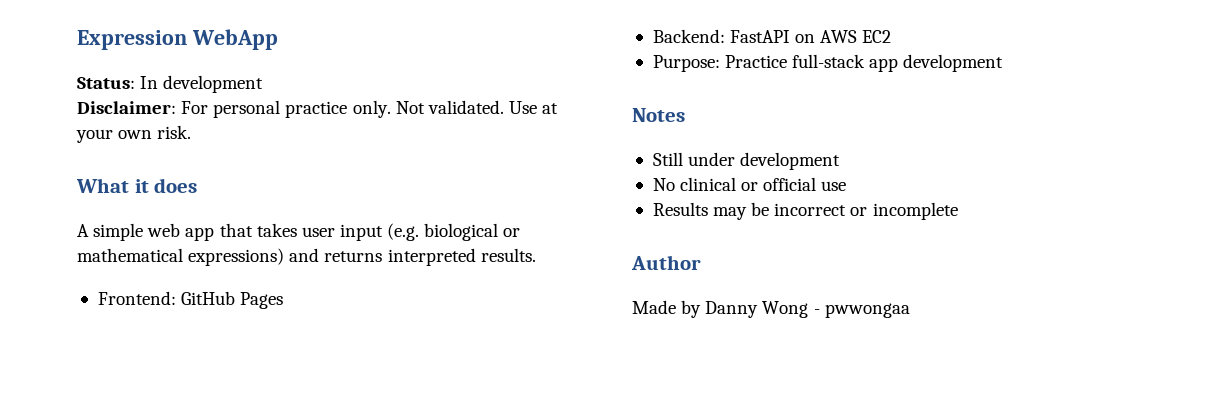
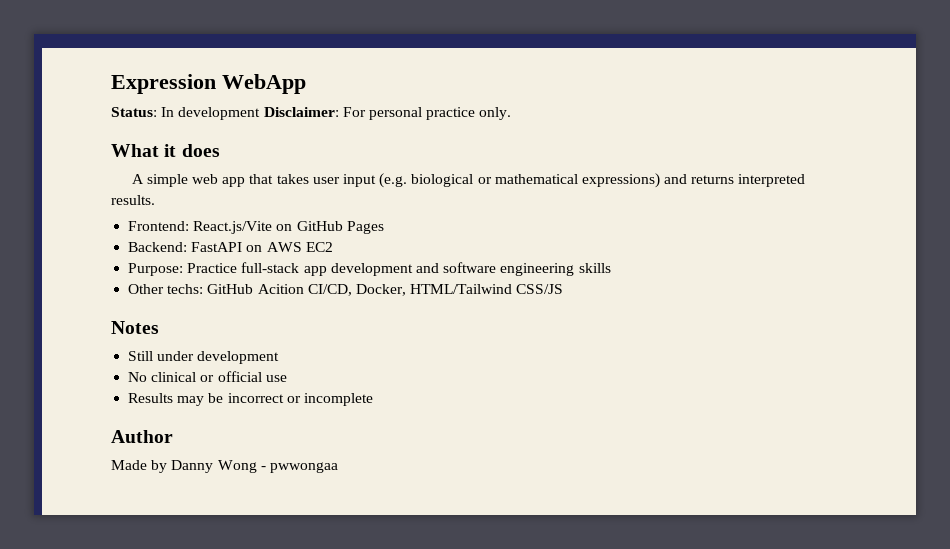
- Status: In development
- Disclaimer: For personal practice only. Not validated. Use at your own risk.
+ Status: In development Disclaimer: For personal practice only.
- Frontend: GitHub Pages
+ Frontend: React.js/Vite on GitHub Pages
- Purpose: Practice full-stack app development
+ Purpose: Practice full-stack app development and software engineering skills
+ Other techs: GitHub Acition CI/CD, Docker, HTML/Tailwind CSS/JS

